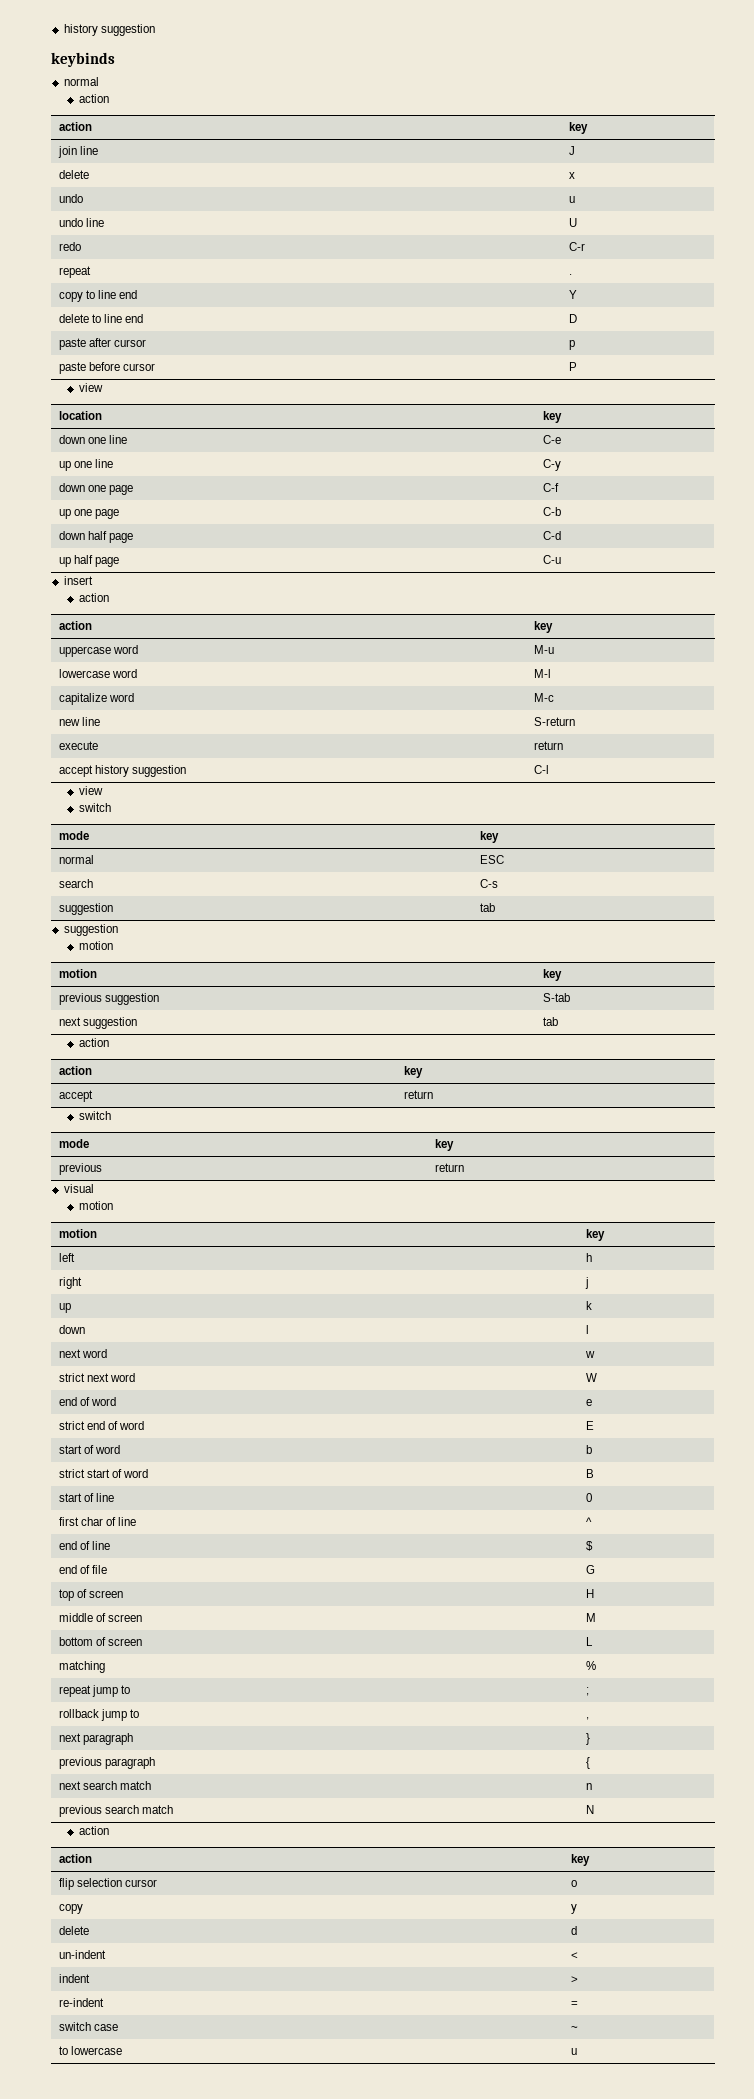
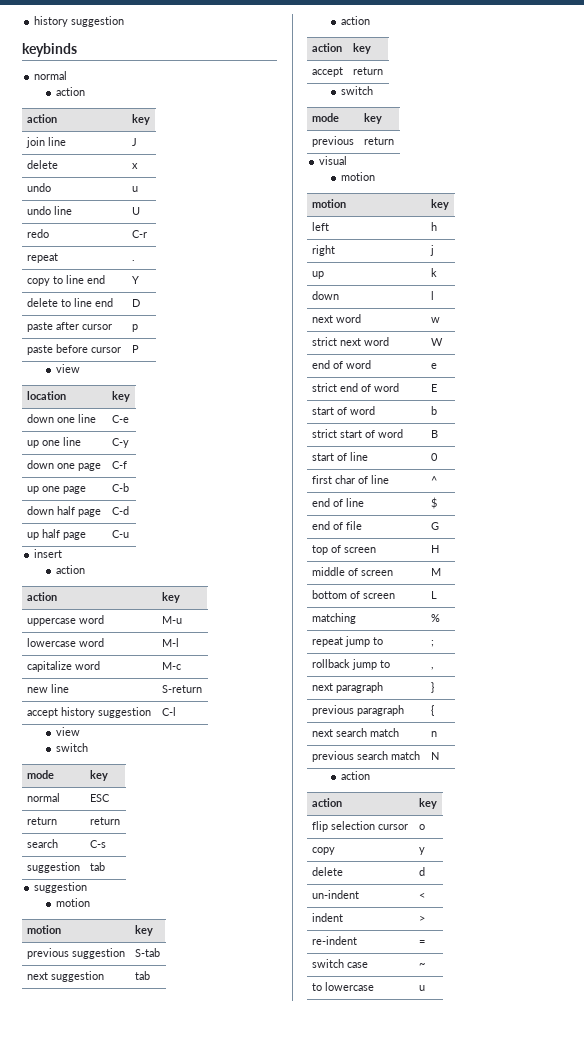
- execute | return
+ return | return

